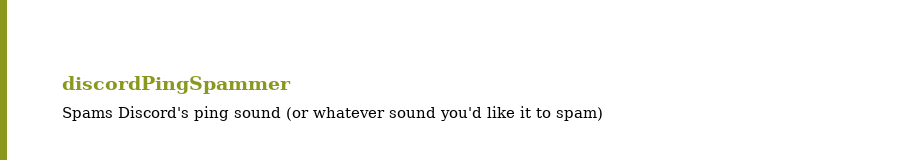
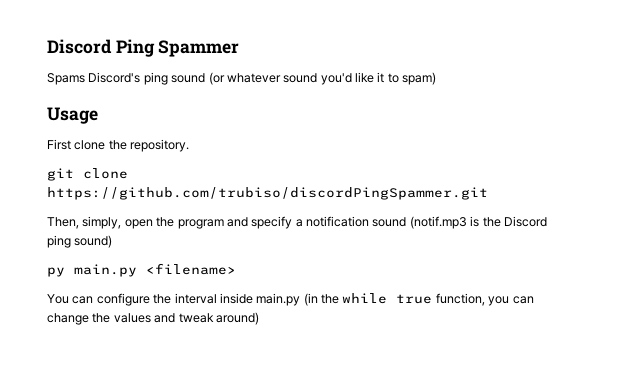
- discordPingSpammer
+ Discord Ping Spammer
+ Usage
+ First clone the repository.
+ git clone https://github.com/trubiso/discordPingSpammer.git
+ Then, simply, open the program and specify a notification sound (notif.mp3 is the Discord ping sound)
+ py main.py <filename>
+ You can configure the interval inside main.py (in the while true function, you can change the values and tweak around)

